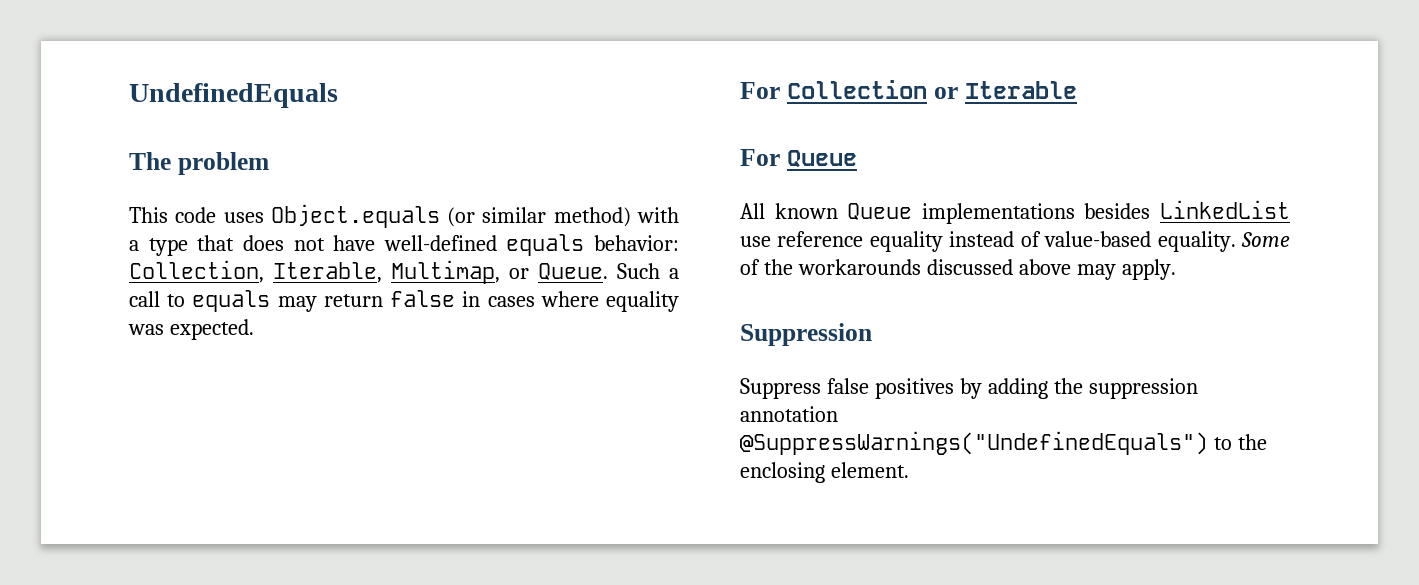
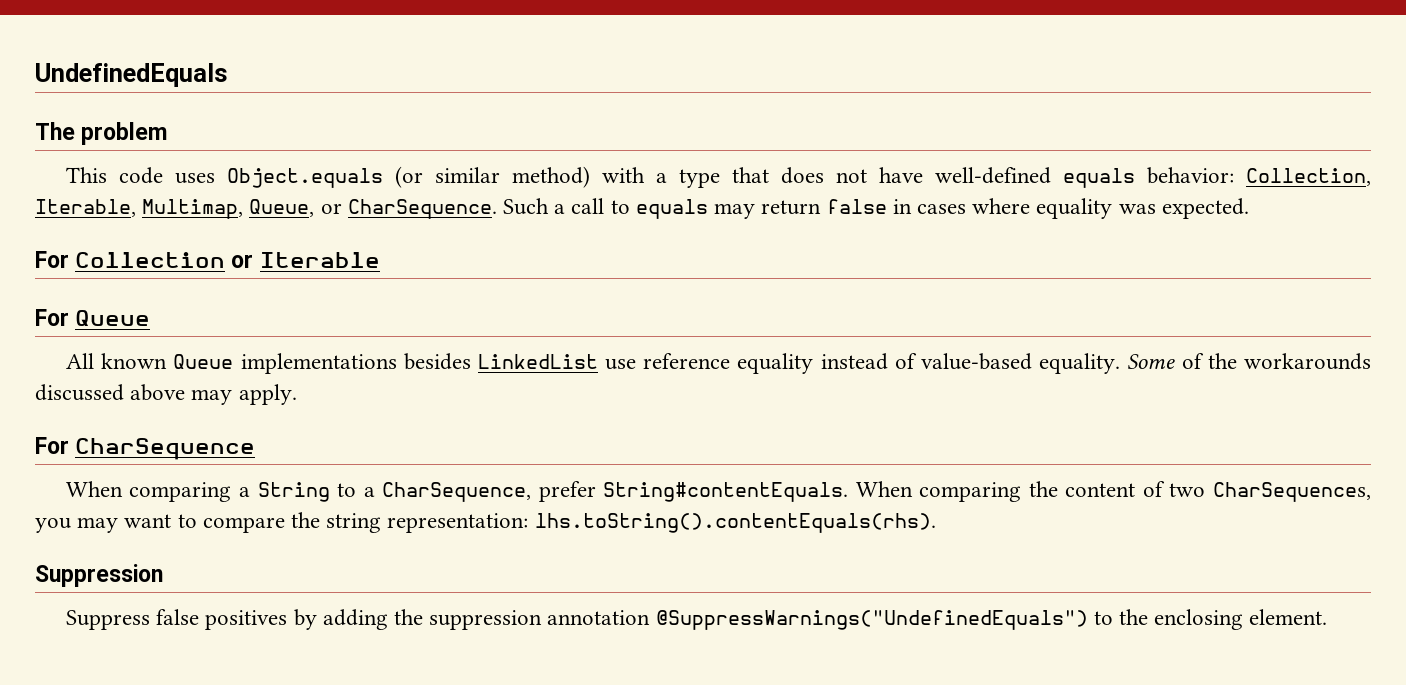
- This code uses Object.equals (or similar method) with a type that does not have well-defined equals behavior: Collection, Iterable, Multimap, or Queue.
+ This code uses Object.equals (or similar method) with a type that does not have well-defined equals behavior: Collection, Iterable, Multimap, Queue, or CharSequence.
+ For CharSequence
+ When comparing a String to a CharSequence, prefer String#contentEquals. When comparing the content of two CharSequences, you may want to compare the string representation: lhs.toString().contentEquals(rhs).

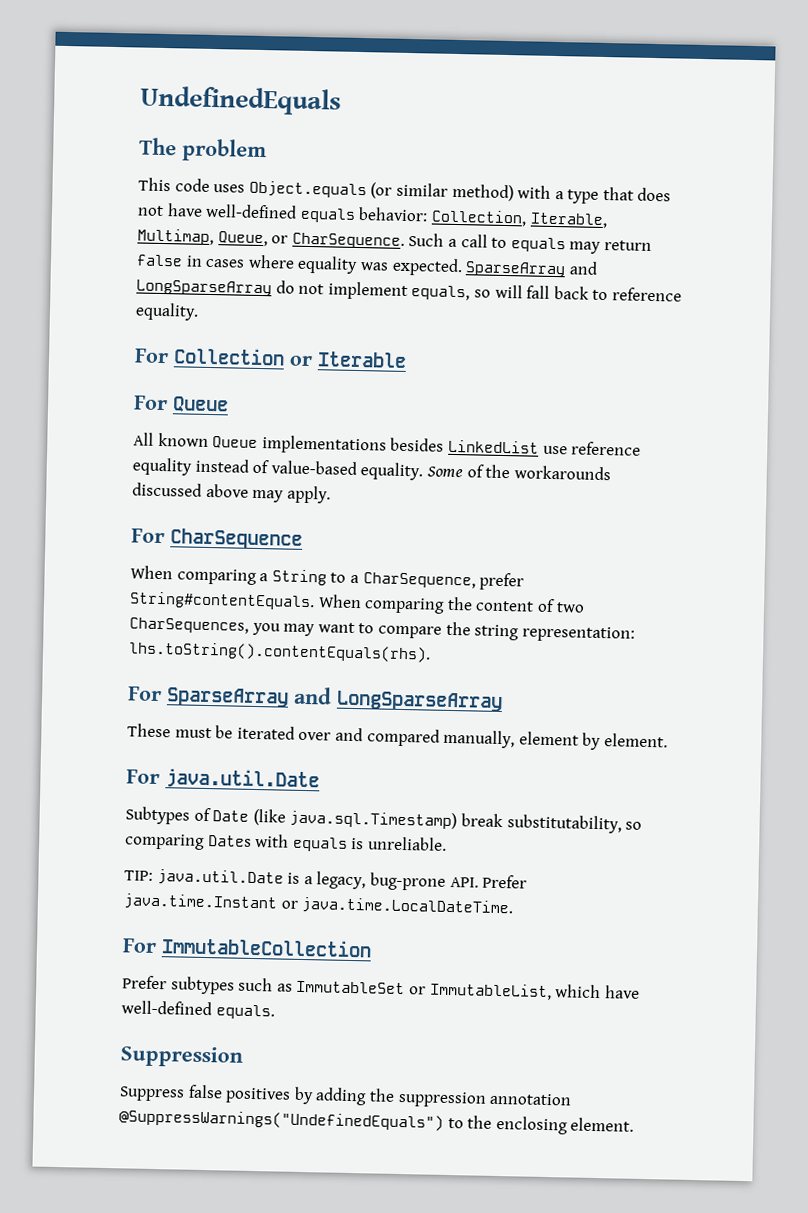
+ SparseArray and LongSparseArray do not implement equals, so will fall back to reference equality.
+ For SparseArray and LongSparseArray
+ These must be iterated over and compared manually, element by element.
+ For java.util.Date
+ Subtypes of Date (like java.sql.Timestamp) break substitutability, so comparing Dates with equals is unreliable.
+ TIP: java.util.Date is a legacy, bug-prone API. Prefer java.time.Instant or java.time.LocalDateTime.
+ For ImmutableCollection
+ Prefer subtypes such as ImmutableSet or ImmutableList, which have well-defined equals.

